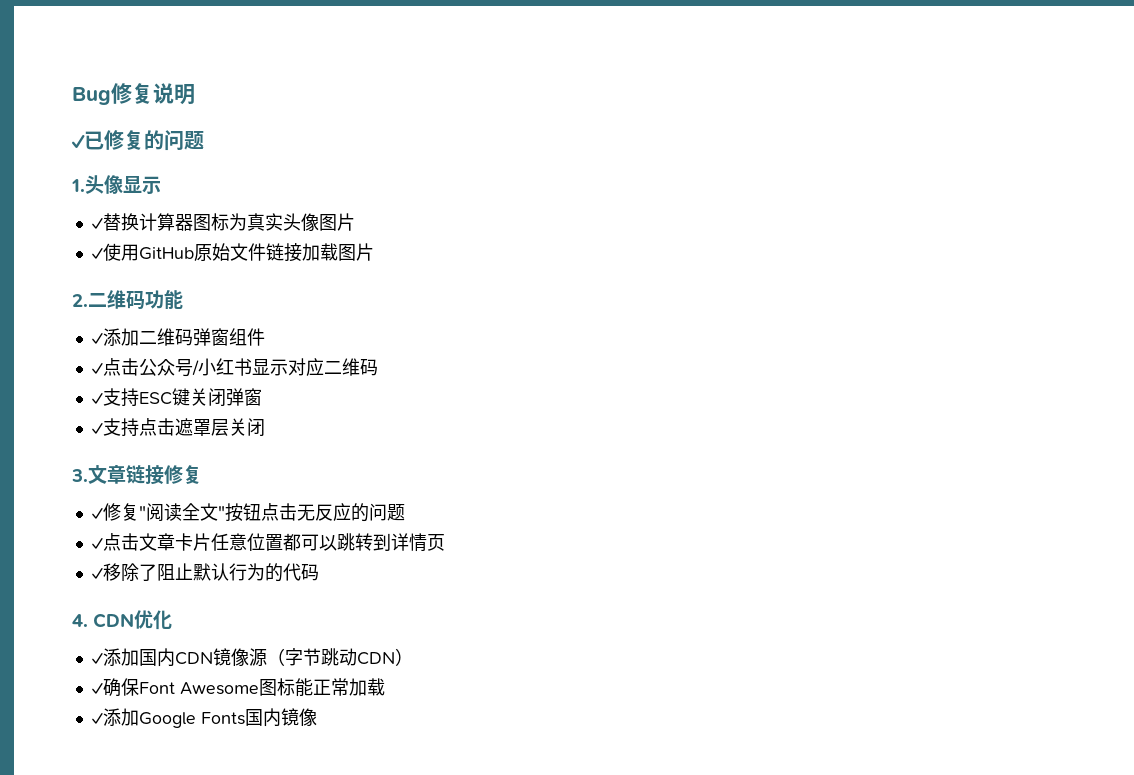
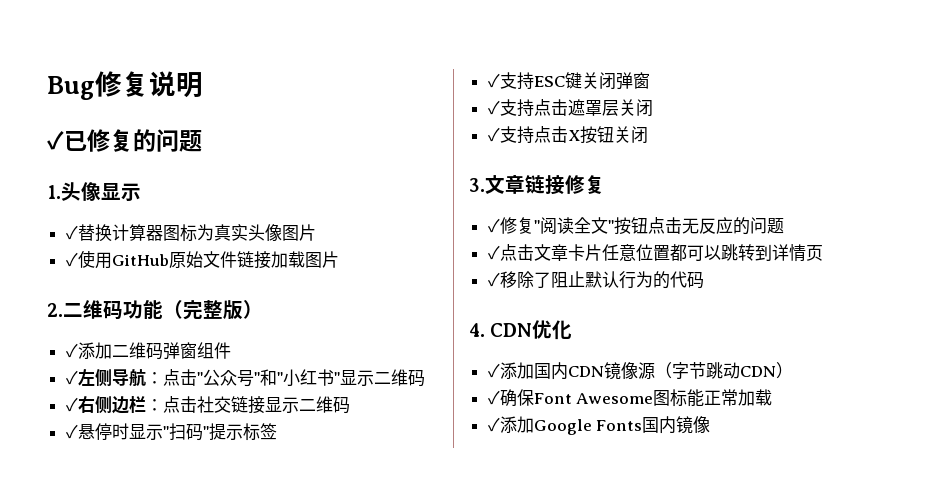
- 2.二维码功能
+ 2.二维码功能（完整版）
- ✓点击公众号/小红书显示对应二维码
+ ✓左侧导航：点击"公众号"和"小红书"显示二维码
+ ✓右侧边栏：点击社交链接显示二维码
+ ✓悬停时显示"扫码"提示标签
+ ✓支持点击X按钮关闭

